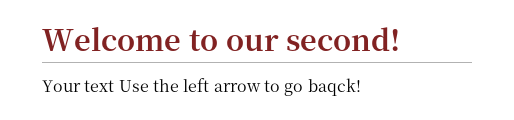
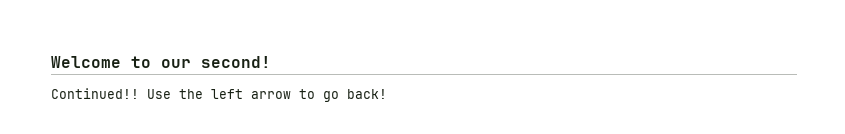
- Your text Use the left arrow to go baqck!
+ Continued!! Use the left arrow to go back!

